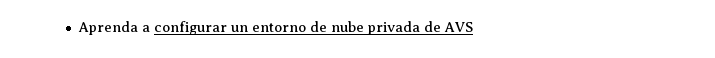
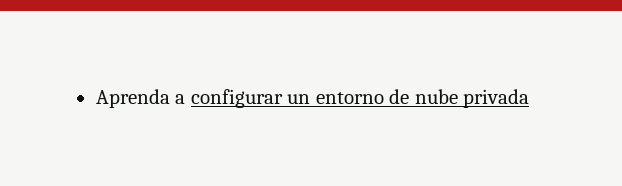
- Aprenda a configurar un entorno de nube privada de AVS
+ Aprenda a configurar un entorno de nube privada

